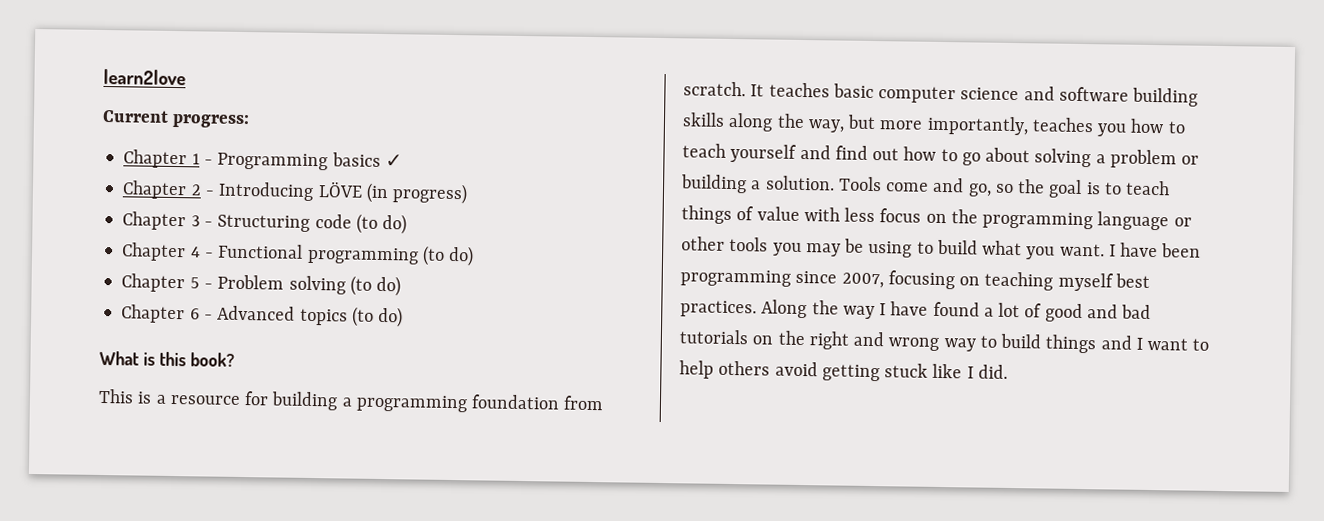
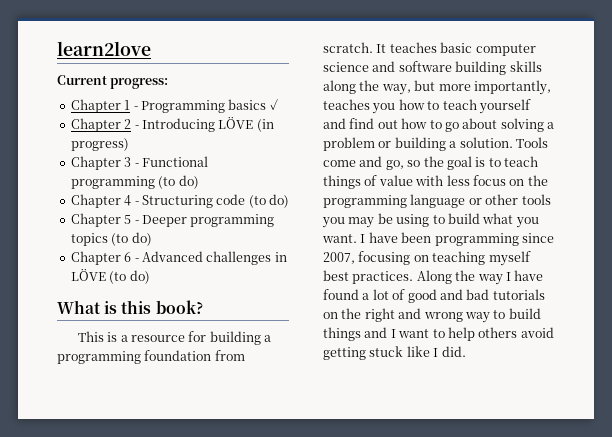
- Chapter 3 - Structuring code (to do)
- Chapter 4 - Functional programming (to do)
+ Chapter 3 - Functional programming (to do)
+ Chapter 4 - Structuring code (to do)
- Chapter 5 - Problem solving (to do)
+ Chapter 5 - Deeper programming topics (to do)
- Chapter 6 - Advanced topics (to do)
+ Chapter 6 - Advanced challenges in LÖVE (to do)

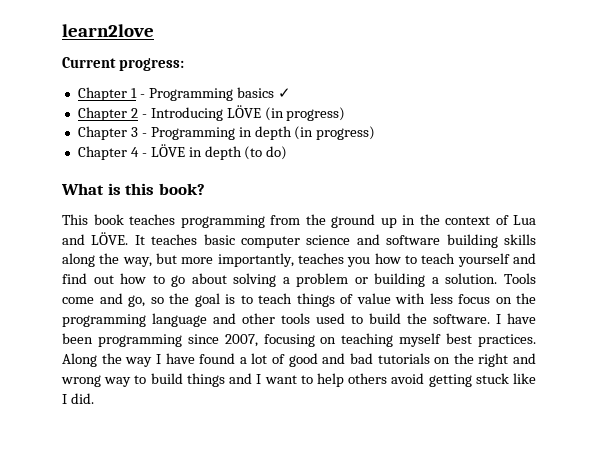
- Chapter 3 - Functional programming (to do)
- Chapter 4 - Structuring code (to do)
- Chapter 5 - Deeper programming topics (to do)
- Chapter 6 - Advanced challenges in LÖVE (to do)
+ Chapter 3 - Programming in depth (in progress)
+ Chapter 4 - LÖVE in depth (to do)
- This is a resource for building a programming foundation from scratch.
+ This book teaches programming from the ground up in the context of Lua and LÖVE.
- Tools come and go, so the goal is to teach things of value with less focus on the programming language or other tools you may be using to build what you want.
+ Tools come and go, so the goal is to teach things of value with less focus on the programming language and other tools used to build the software.

